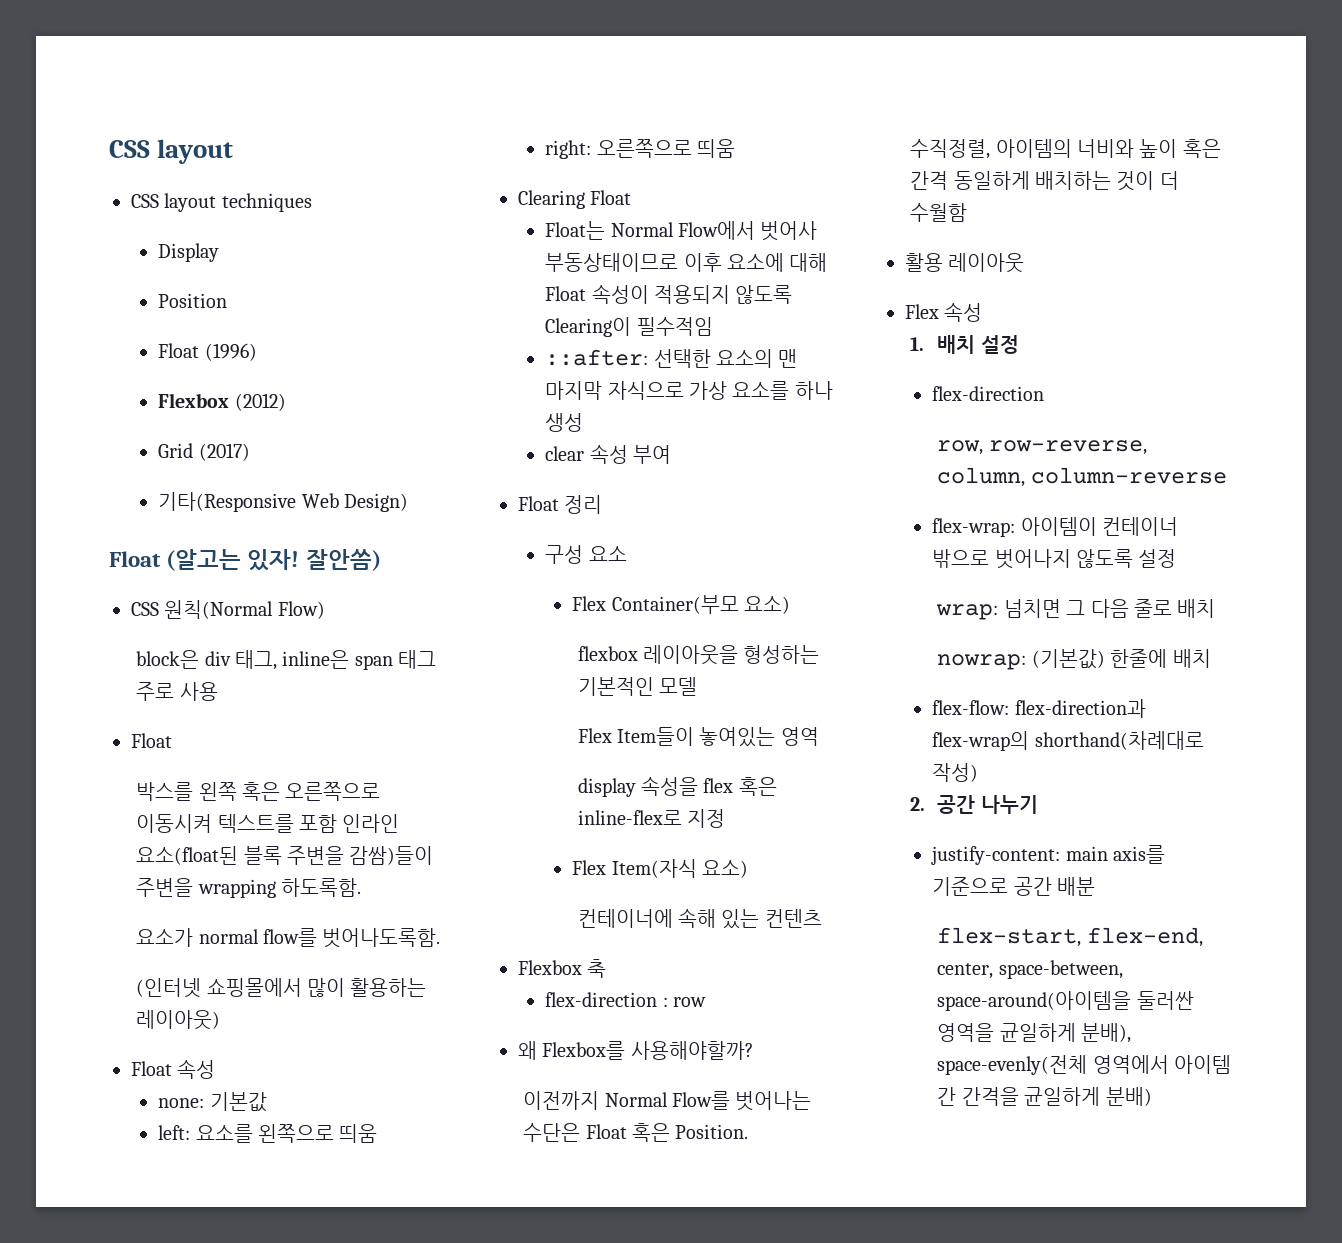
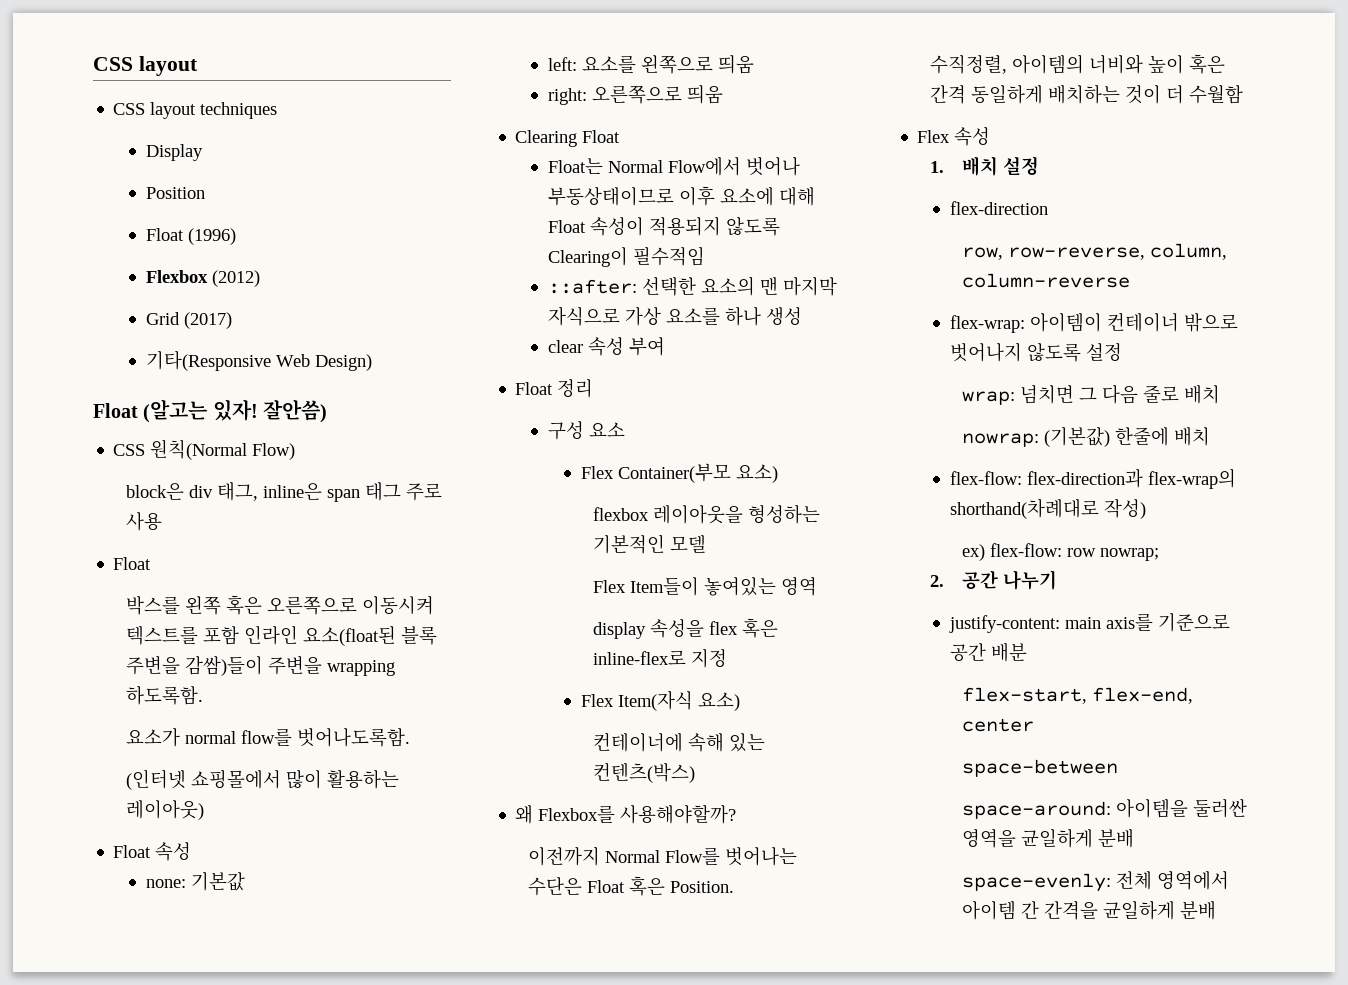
- Float는 Normal Flow에서 벗어사 부동상태이므로 이후 요소에 대해 Float 속성이 적용되지 않도록 Clearing이 필수적임
+ Float는 Normal Flow에서 벗어나 부동상태이므로 이후 요소에 대해 Float 속성이 적용되지 않도록 Clearing이 필수적임
- 컨테이너에 속해 있는 컨텐츠
- Flexbox 축
- flex-direction : row
+ 컨테이너에 속해 있는 컨텐츠(박스)
- 활용 레이아웃
+ ex) flex-flow: row nowrap;
- flex-start, flex-end, center, space-between, space-around(아이템을 둘러싼 영역을 균일하게 분배), space-evenly(전체 영역에서 아이템 간 간격을 균일하게 분배)
+ flex-start, flex-end, center
+ space-between
+ space-around: 아이템을 둘러싼 영역을 균일하게 분배
+ space-evenly: 전체 영역에서 아이템 간 간격을 균일하게 분배

